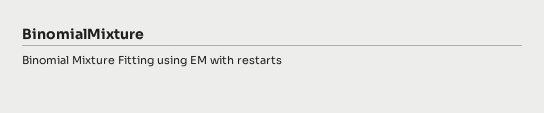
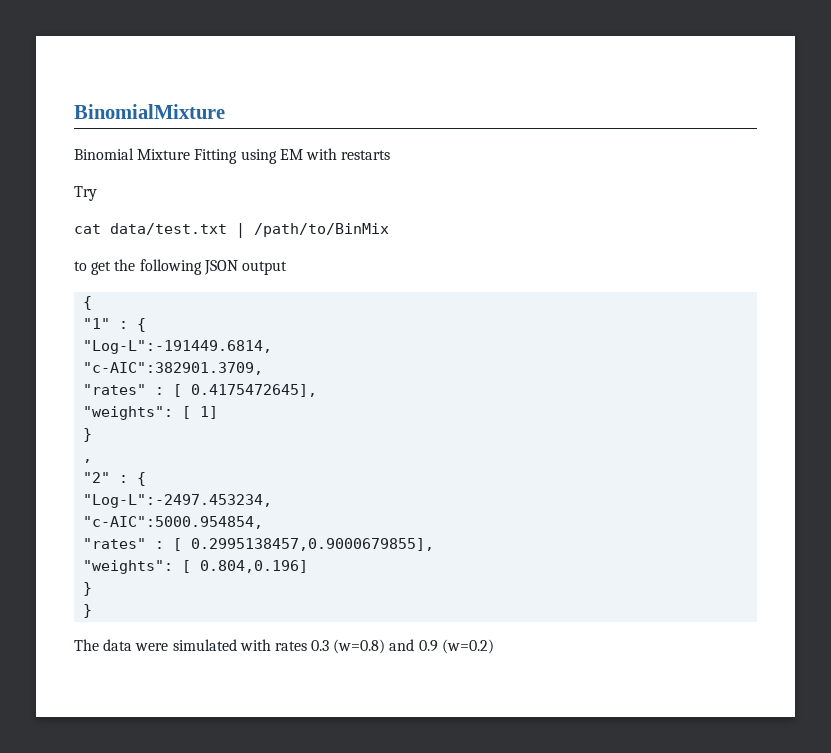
+ Try
+ cat data/test.txt | /path/to/BinMix
+ to get the following JSON output
+ {
+ "1" : {
+ "Log-L":-191449.6814,
+ "c-AIC":382901.3709,
+ "rates" : [ 0.4175472645],
+ "weights": [ 1]
+ }
+ ,
+ "2" : {
+ "Log-L":-2497.453234,
+ "c-AIC":5000.954854,
+ "rates" : [ 0.2995138457,0.9000679855],
+ "weights": [ 0.804,0.196]
+ }
+ }
+ The data were simulated with rates 0.3 (w=0.8) and 0.9 (w=0.2)

